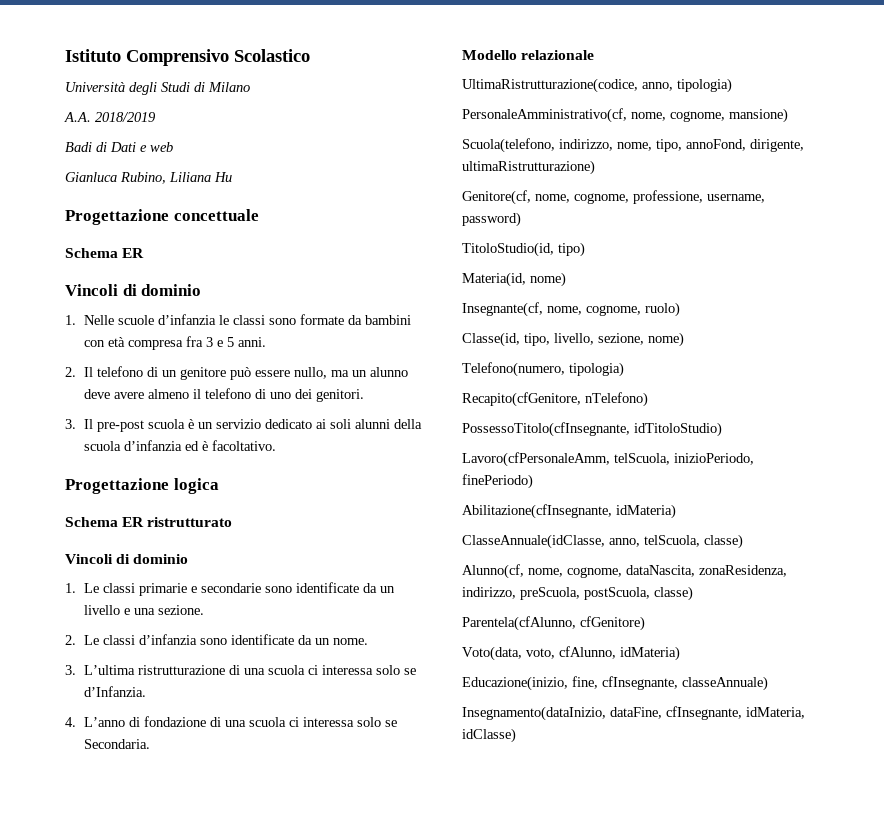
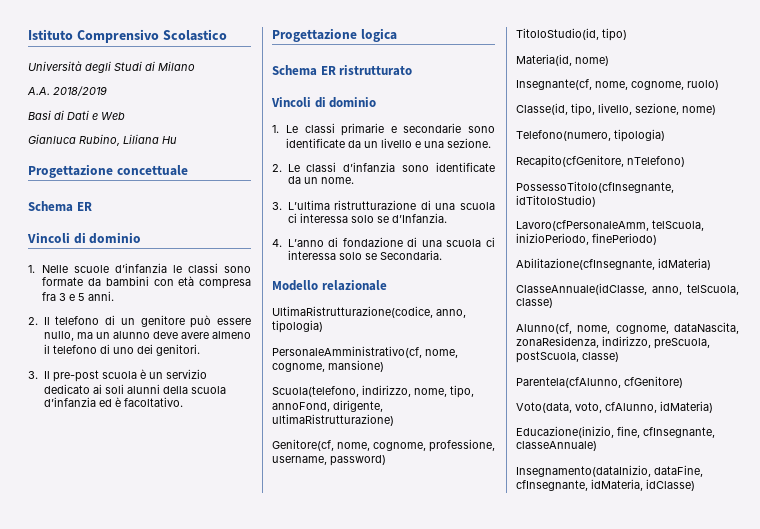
- Badi di Dati e web
+ Basi di Dati e Web

